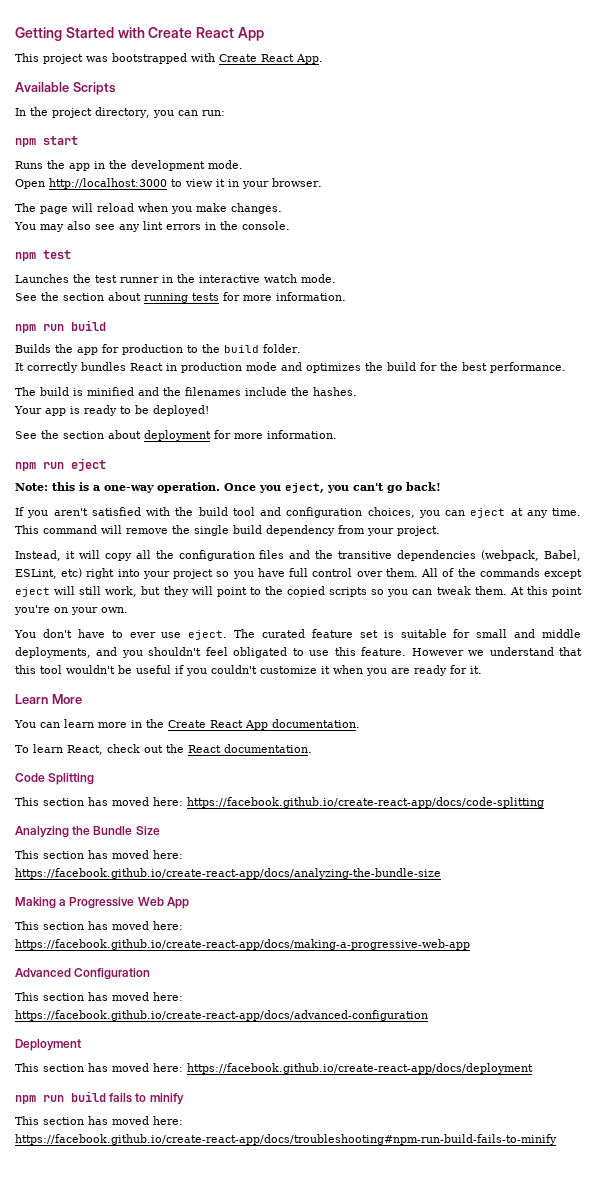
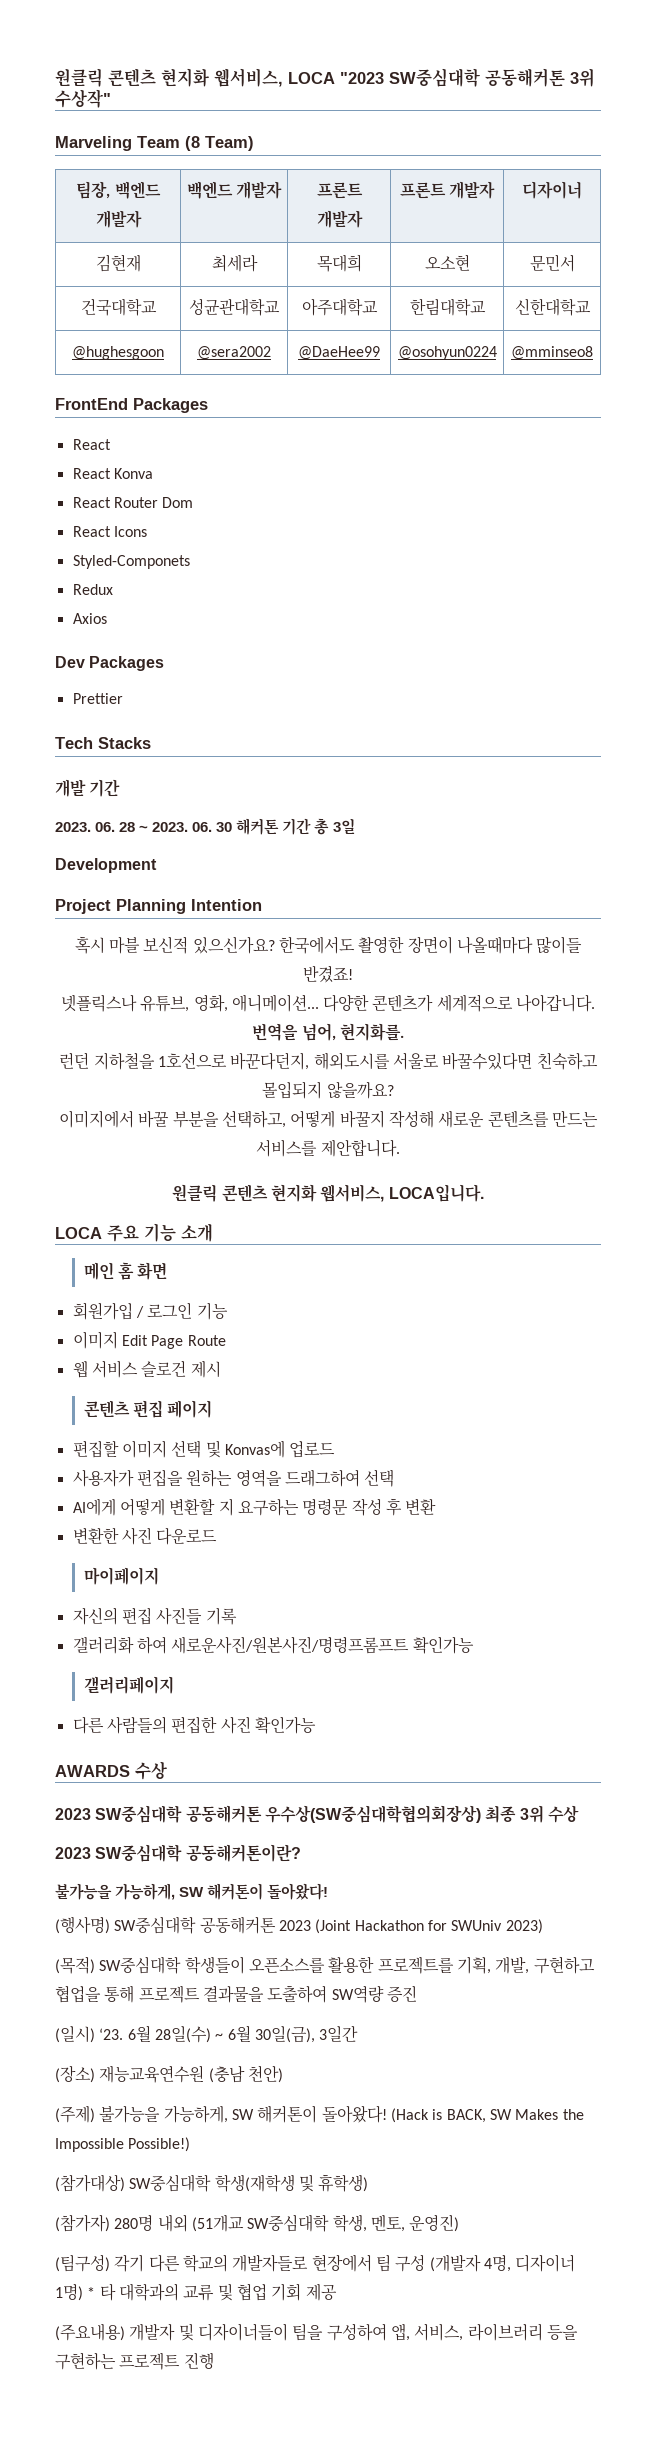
- Getting Started with Create React App
- This project was bootstrapped with Create React App.
- Available Scripts
- In the project directory, you can run:
- npm start
- Runs the app in the development mode.
- Open http://localhost:3000 to view it in your browser.
- The page will reload when you make changes.
- You may also see any lint errors in the console.
- npm test
- Launches the test runner in the interactive watch mode.
- See the section about running tests for more information.
- npm run build
- Builds the app for production to the build folder.
- It correctly bundles React in production mode and optimizes the build for the best performance.
- The build is minified and the filenames include the hashes.
- Your app is ready to be deployed!
- See the section about deployment for more information.
- npm run eject
- Note: this is a one-way operation. Once you eject, you can't go back!
- If you aren't satisfied with the build tool and configuration choices, you can eject at any time. This command will remove the single build dependency from your project.
- Instead, it will copy all the configuration files and the transitive dependencies (webpack, Babel, ESLint, etc) right into your project so you have full control over them. All of the commands except eject will still work, but they will point to the copied scripts so you can tweak them. At this point you're on your own.
- You don't have to ever use eject. The curated feature set is suitable for small and middle deployments, and you shouldn't feel obligated to use this feature. However we understand that this tool wouldn't be useful if you couldn't customize it when you are ready for it.
- Learn More
- You can learn more in the Create React App documentation.
- To learn React, check out the React documentation.
- Code Splitting
- This section has moved here: https://facebook.github.io/create-react-app/docs/code-splitting
- Analyzing the Bundle Size
- This section has moved here: https://facebook.github.io/create-react-app/docs/analyzing-the-bundle-size
- Making a Progressive Web App
- This section has moved here: https://facebook.github.io/create-react-app/docs/making-a-progressive-web-app
- Advanced Configuration
- This section has moved here: https://facebook.github.io/create-react-app/docs/advanced-configuration
- Deployment
- This section has moved here: https://facebook.github.io/create-react-app/docs/deployment
- npm run build fails to minify
- This section has moved here: https://facebook.github.io/create-react-app/docs/troubleshooting#npm-run-build-fails-to-minify
+ 원클릭 콘텐츠 현지화 웹서비스, LOCA "2023 SW중심대학 공동해커톤 3위 수상작"
+ Marveling Team (8 Team)
+ 팀장, 백엔드 개발자 | 백엔드 개발자 | 프론트 개발자 | 프론트 개발자 | 디자이너
+ 김현재 | 최세라 | 목대희 | 오소현 | 문민서
+ 건국대학교 | 성균관대학교 | 아주대학교 | 한림대학교 | 신한대학교
+ @hughesgoon | @sera2002 | @DaeHee99 | @osohyun0224 | @mminseo8
+ FrontEnd Packages
+ React
+ React Konva
+ React Router Dom
+ React Icons
+ Styled-Componets
+ Redux
+ Axios
+ Dev Packages
+ Prettier
+ Tech Stacks
+ 개발 기간
+ 2023. 06. 28 ~ 2023. 06. 30 해커톤 기간 총 3일
+ Development
+ Project Planning Intention
+ 혹시 마블 보신적 있으신가요? 한국에서도 촬영한 장면이 나올때마다 많이들 반겼죠!
+ 넷플릭스나 유튜브, 영화, 애니메이션... 다양한 콘텐츠가 세계적으로 나아갑니다. 번역을 넘어, 현지화를.
+ 런던 지하철을 1호선으로 바꾼다던지, 해외도시를 서울로 바꿀수있다면 친숙하고 몰입되지 않을까요?
+ 이미지에서 바꿀 부분을 선택하고, 어떻게 바꿀지 작성해 새로운 콘텐츠를 만드는 서비스를 제안합니다.
+ 원클릭 콘텐츠 현지화 웹서비스, LOCA입니다.
+ LOCA 주요 기능 소개
+ 메인 홈 화면
+ 회원가입 / 로그인 기능
+ 이미지 Edit Page Route
+ 웹 서비스 슬로건 제시
+ 콘텐츠 편집 페이지
+ 편집할 이미지 선택 및 Konvas에 업로드
+ 사용자가 편집을 원하는 영역을 드래그하여 선택
+ AI에게 어떻게 변환할 지 요구하는 명령문 작성 후 변환
+ 변환한 사진 다운로드
+ 마이페이지
+ 자신의 편집 사진들 기록
+ 갤러리화 하여 새로운사진/원본사진/명령프롬프트 확인가능
+ 갤러리페이지
+ 다른 사람들의 편집한 사진 확인가능
+ AWARDS 수상
+ 2023 SW중심대학 공동해커톤 우수상(SW중심대학협의회장상) 최종 3위 수상
+ 2023 SW중심대학 공동해커톤이란?
+ 불가능을 가능하게, SW 해커톤이 돌아왔다!
+ (행사명) SW중심대학 공동해커톤 2023 (Joint Hackathon for SWUniv 2023)
+ (목적) SW중심대학 학생들이 오픈소스를 활용한 프로젝트를 기획, 개발, 구현하고 협업을 통해 프로젝트 결과물을 도출하여 SW역량 증진
+ (일시) ‘23. 6월 28일(수) ~ 6월 30일(금), 3일간
+ (장소) 재능교육연수원 (충남 천안)
+ (주제) 불가능을 가능하게, SW 해커톤이 돌아왔다! (Hack is BACK, SW Makes the Impossible Possible!)
+ (참가대상) SW중심대학 학생(재학생 및 휴학생)
+ (참가자) 280명 내외 (51개교 SW중심대학 학생, 멘토, 운영진)
+ (팀구성) 각기 다른 학교의 개발자들로 현장에서 팀 구성 (개발자 4명, 디자이너 1명) * 타 대학과의 교류 및 협업 기회 제공
+ (주요내용) 개발자 및 디자이너들이 팀을 구성하여 앱, 서비스, 라이브러리 등을 구현하는 프로젝트 진행

